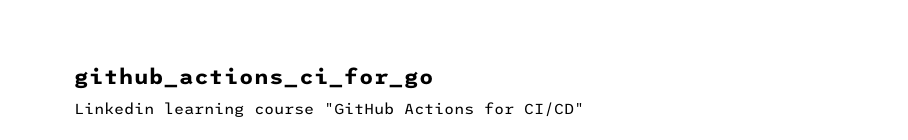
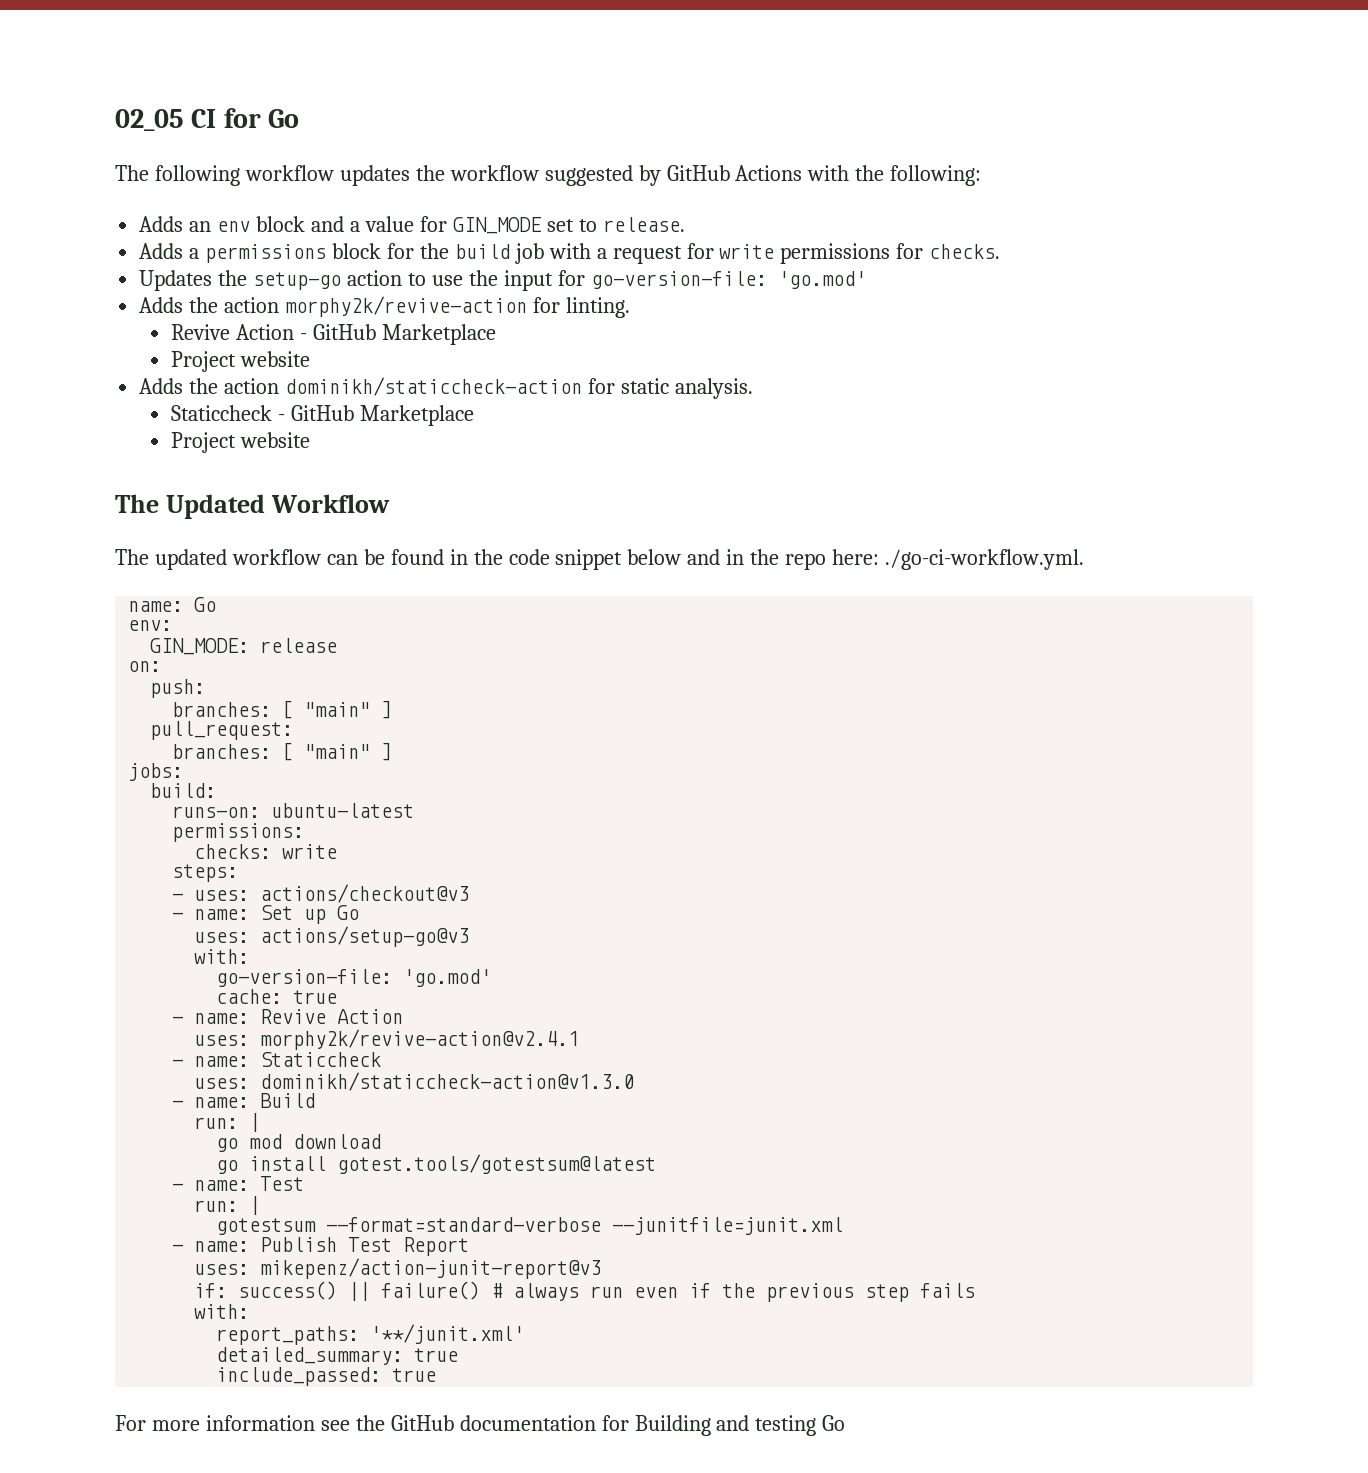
- github_actions_ci_for_go
- Linkedin learning course "GitHub Actions for CI/CD"
+ 02_05 CI for Go
+ The following workflow updates the workflow suggested by GitHub Actions with the following:
+ Adds an env block and a value for GIN_MODE set to release.
+ Adds a permissions block for the build job with a request for write permissions for checks.
+ Updates the setup-go action to use the input for go-version-file: 'go.mod'
+ Adds the action morphy2k/revive-action for linting.
+ Revive Action - GitHub Marketplace
+ Project website
+ Adds the action dominikh/staticcheck-action for static analysis.
+ Staticcheck - GitHub Marketplace
+ Project website
+ The Updated Workflow
+ The updated workflow can be found in the code snippet below and in the repo here: ./go-ci-workflow.yml.
+ name: Go
+ env:
+ GIN_MODE: release
+ on:
+ push:
+ branches: [ "main" ]
+ pull_request:
+ branches: [ "main" ]
+ jobs:
+ build:
+ runs-on: ubuntu-latest
+ permissions:
+ checks: write
+ steps:
+ - uses: actions/checkout@v3
+ - name: Set up Go
+ uses: actions/setup-go@v3
+ with:
+ go-version-file: 'go.mod'
+ cache: true
+ - name: Revive Action
+ uses: morphy2k/revive-action@v2.4.1
+ - name: Staticcheck
+ uses: dominikh/staticcheck-action@v1.3.0
+ - name: Build
+ run: |
+ go mod download
+ go install gotest.tools/gotestsum@latest
+ - name: Test
+ run: |
+ gotestsum --format=standard-verbose --junitfile=junit.xml
+ - name: Publish Test Report
+ uses: mikepenz/action-junit-report@v3
+ if: success() || failure() # always run even if the previous step fails
+ with:
+ report_paths: '**/junit.xml'
+ detailed_summary: true
+ include_passed: true
+ For more information see the GitHub documentation for Building and testing Go

